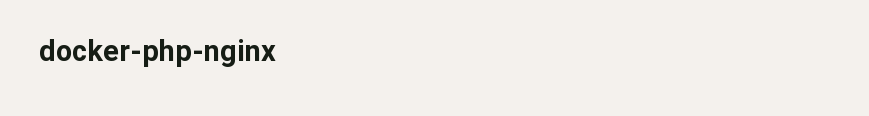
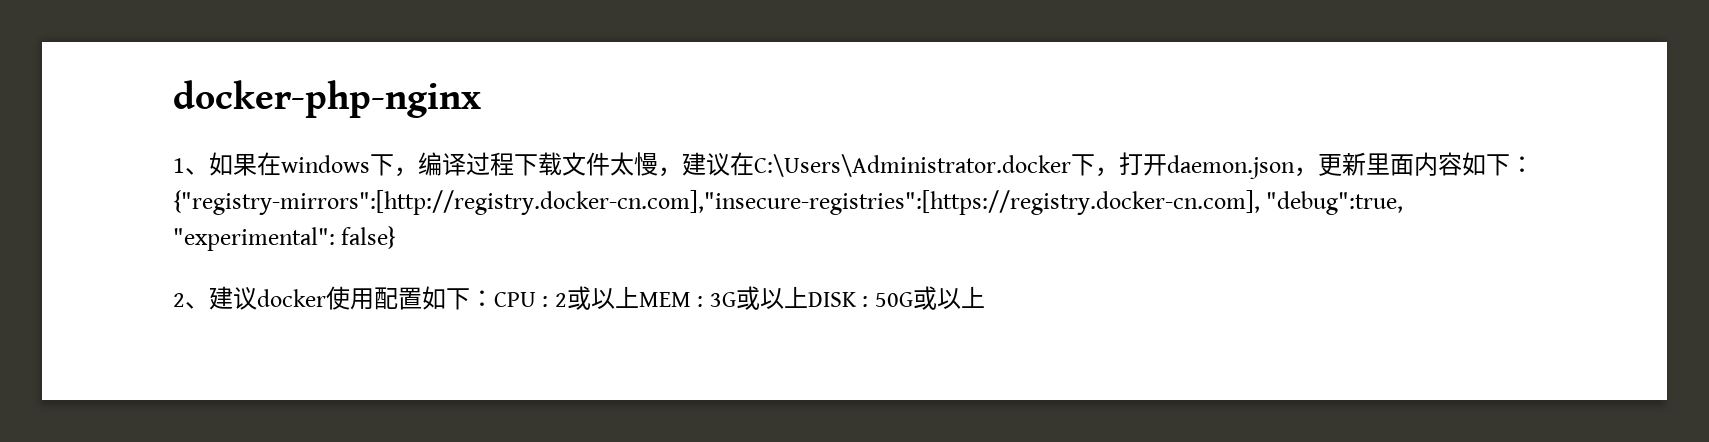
+ 1、如果在windows下，编译过程下载文件太慢，建议在C:\Users\Administrator.docker下，打开daemon.json，更新里面内容如下：{"registry-mirrors":[http://registry.docker-cn.com],"insecure-registries":[https://registry.docker-cn.com], "debug":true, "experimental": false}
+ 2、建议docker使用配置如下：CPU : 2或以上MEM : 3G或以上DISK : 50G或以上

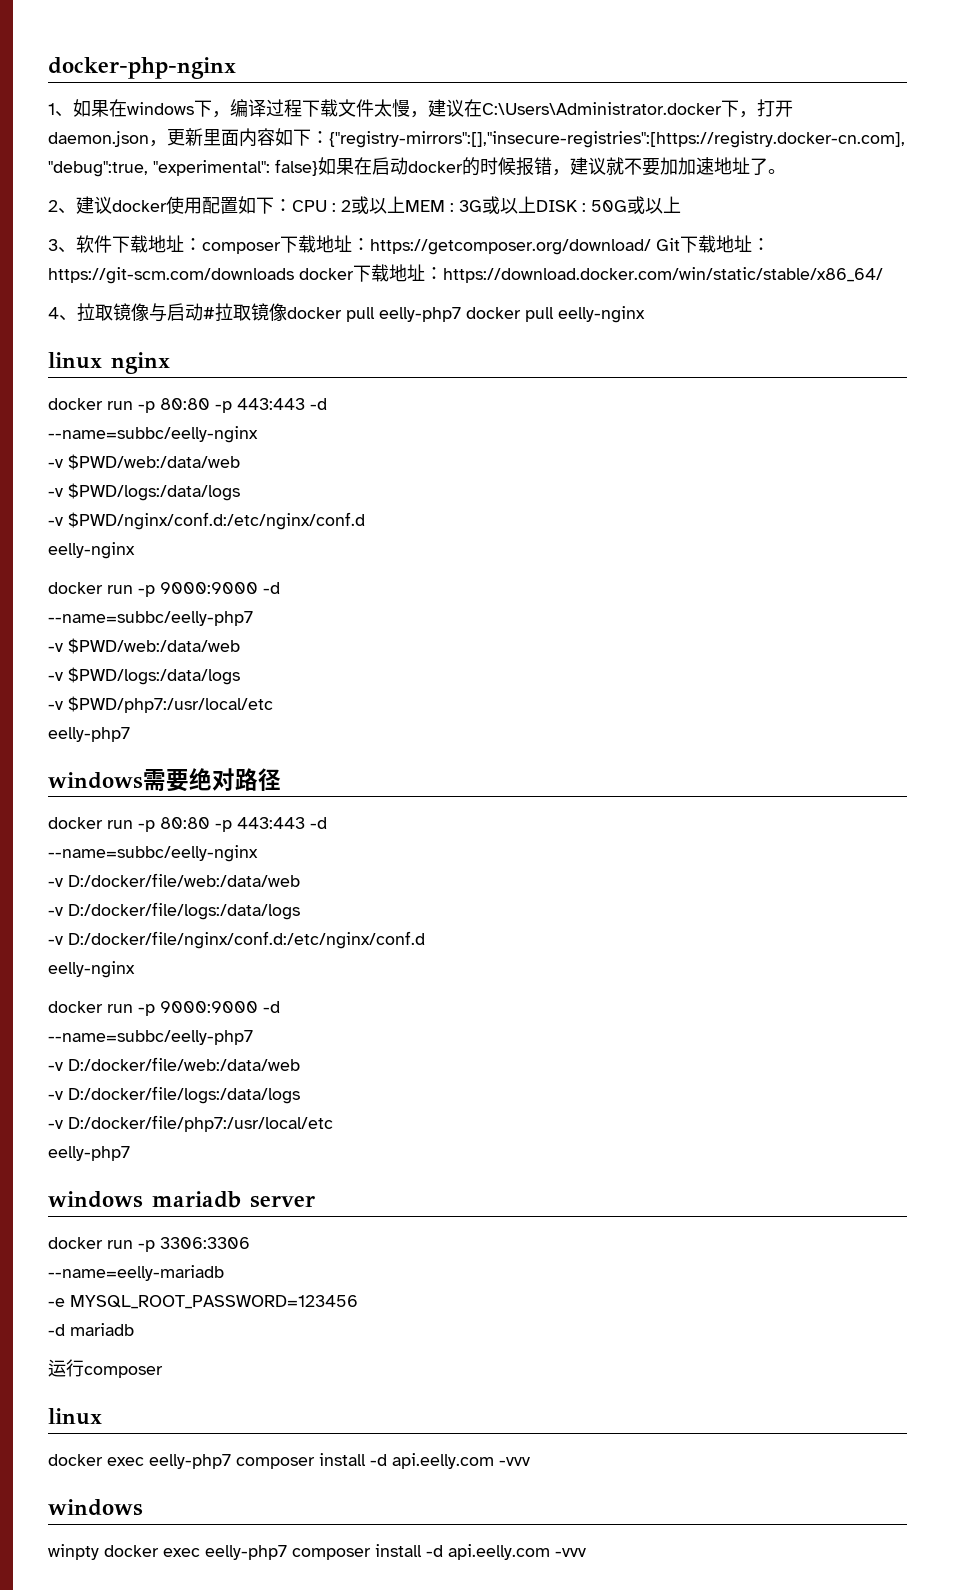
- 1、如果在windows下，编译过程下载文件太慢，建议在C:\Users\Administrator.docker下，打开daemon.json，更新里面内容如下：{"registry-mirrors":[http://registry.docker-cn.com],"insecure-registries":[https://registry.docker-cn.com], "debug":true, "experimental": false}
+ 1、如果在windows下，编译过程下载文件太慢，建议在C:\Users\Administrator.docker下，打开daemon.json，更新里面内容如下：{"registry-mirrors":[],"insecure-registries":[https://registry.docker-cn.com], "debug":true, "experimental": false}如果在启动docker的时候报错，建议就不要加加速地址了。
+ 3、软件下载地址：composer下载地址：https://getcomposer.org/download/ Git下载地址：https://git-scm.com/downloads docker下载地址：https://download.docker.com/win/static/stable/x86_64/
+ 4、拉取镜像与启动#拉取镜像docker pull eelly-php7 docker pull eelly-nginx
+ linux nginx
+ docker run -p 80:80 -p 443:443 -d
+ --name=subbc/eelly-nginx
+ -v $PWD/web:/data/web
+ -v $PWD/logs:/data/logs
+ -v $PWD/nginx/conf.d:/etc/nginx/conf.d
+ eelly-nginx
+ docker run -p 9000:9000 -d
+ --name=subbc/eelly-php7
+ -v $PWD/web:/data/web
+ -v $PWD/logs:/data/logs
+ -v $PWD/php7:/usr/local/etc
+ eelly-php7
+ windows需要绝对路径
+ docker run -p 80:80 -p 443:443 -d
+ --name=subbc/eelly-nginx
+ -v D:/docker/file/web:/data/web
+ -v D:/docker/file/logs:/data/logs
+ -v D:/docker/file/nginx/conf.d:/etc/nginx/conf.d
+ eelly-nginx
+ docker run -p 9000:9000 -d
+ --name=subbc/eelly-php7
+ -v D:/docker/file/web:/data/web
+ -v D:/docker/file/logs:/data/logs
+ -v D:/docker/file/php7:/usr/local/etc
+ eelly-php7
+ windows mariadb server
+ docker run -p 3306:3306
+ --name=eelly-mariadb
+ -e MYSQL_ROOT_PASSWORD=123456
+ -d mariadb
+ 运行composer
+ linux
+ docker exec eelly-php7 composer install -d api.eelly.com -vvv
+ windows
+ winpty docker exec eelly-php7 composer install -d api.eelly.com -vvv

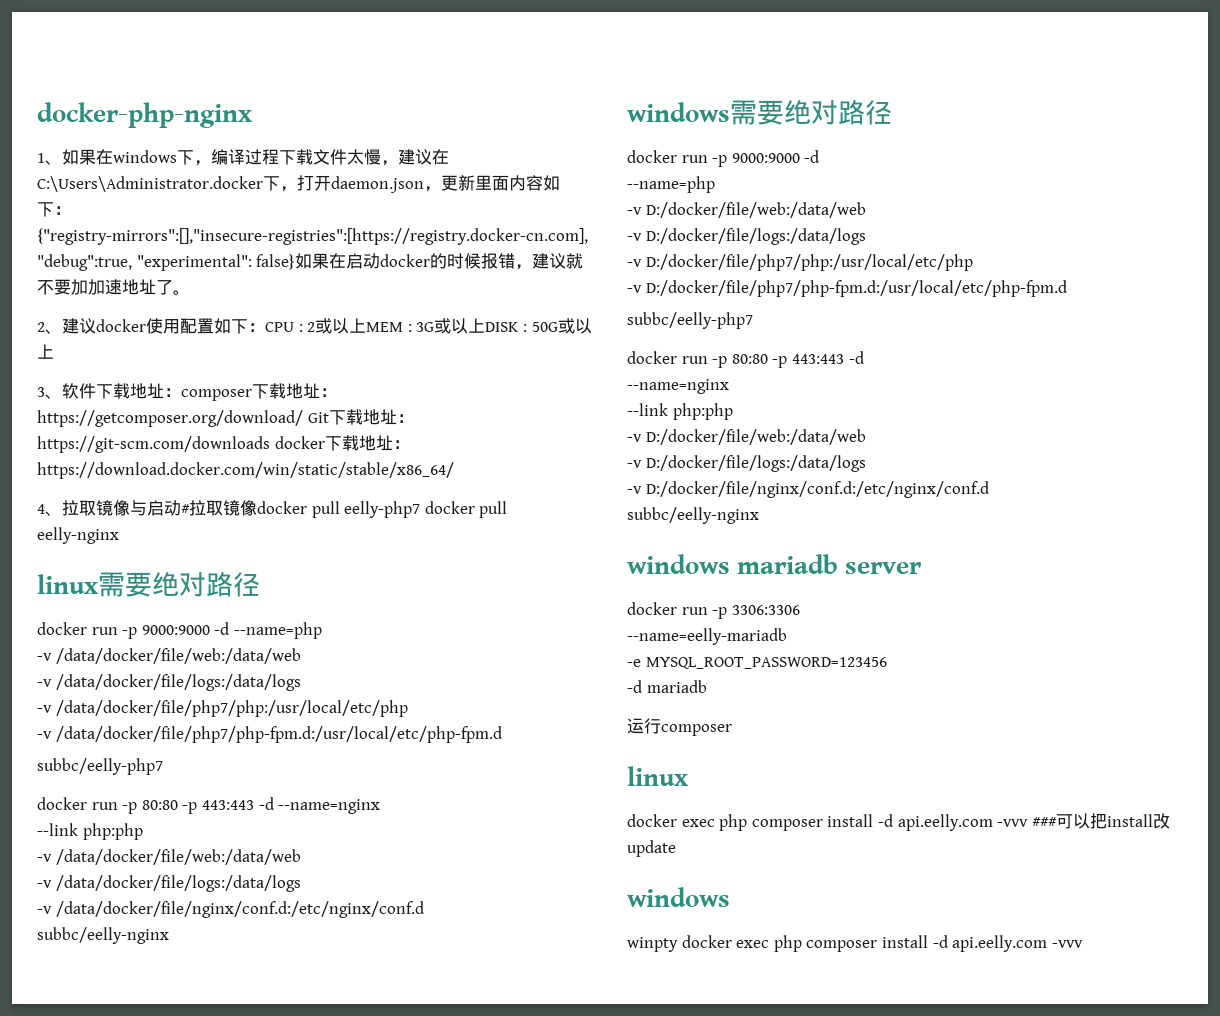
- linux nginx
+ linux需要绝对路径
+ docker run -p 9000:9000 -d --name=php
+ -v /data/docker/file/web:/data/web
+ -v /data/docker/file/logs:/data/logs
+ -v /data/docker/file/php7/php:/usr/local/etc/php
+ -v /data/docker/file/php7/php-fpm.d:/usr/local/etc/php-fpm.d
+ subbc/eelly-php7
+ docker run -p 80:80 -p 443:443 -d --name=nginx
+ --link php:php
+ -v /data/docker/file/web:/data/web
+ -v /data/docker/file/logs:/data/logs
+ -v /data/docker/file/nginx/conf.d:/etc/nginx/conf.d
+ subbc/eelly-nginx
+ windows需要绝对路径
+ docker run -p 9000:9000 -d
+ --name=php
+ -v D:/docker/file/web:/data/web
+ -v D:/docker/file/logs:/data/logs
+ -v D:/docker/file/php7/php:/usr/local/etc/php
+ -v D:/docker/file/php7/php-fpm.d:/usr/local/etc/php-fpm.d
+ subbc/eelly-php7
  docker run -p 80:80 -p 443:443 -d
- --name=subbc/eelly-nginx
- -v $PWD/web:/data/web
- -v $PWD/logs:/data/logs
- -v $PWD/nginx/conf.d:/etc/nginx/conf.d
- eelly-nginx
- docker run -p 9000:9000 -d
- --name=subbc/eelly-php7
- -v $PWD/web:/data/web
- -v $PWD/logs:/data/logs
- -v $PWD/php7:/usr/local/etc
- eelly-php7
- windows需要绝对路径
- docker run -p 80:80 -p 443:443 -d
- --name=subbc/eelly-nginx
+ --name=nginx
+ --link php:php
  -v D:/docker/file/nginx/conf.d:/etc/nginx/conf.d
- eelly-nginx
- docker run -p 9000:9000 -d
- --name=subbc/eelly-php7
- -v D:/docker/file/web:/data/web
- -v D:/docker/file/logs:/data/logs
- -v D:/docker/file/php7:/usr/local/etc
- eelly-php7
+ subbc/eelly-nginx
  运行composer
  linux
- docker exec eelly-php7 composer install -d api.eelly.com -vvv
+ docker exec php composer install -d api.eelly.com -vvv ###可以把install改update
- winpty docker exec eelly-php7 composer install -d api.eelly.com -vvv
+ winpty docker exec php composer install -d api.eelly.com -vvv

